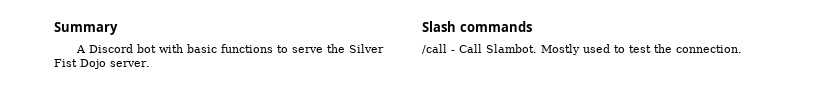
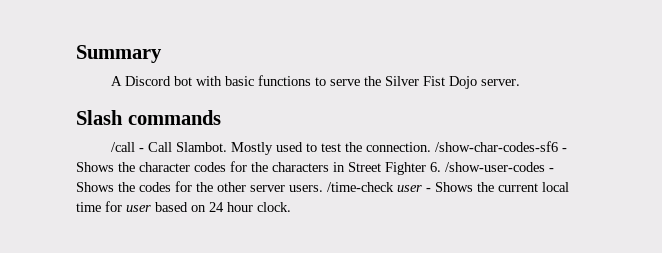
+ /show-char-codes-sf6 - Shows the character codes for the characters in Street Fighter 6. /show-user-codes - Shows the codes for the other server users. /time-check user - Shows the current local time for user based on 24 hour clock.

